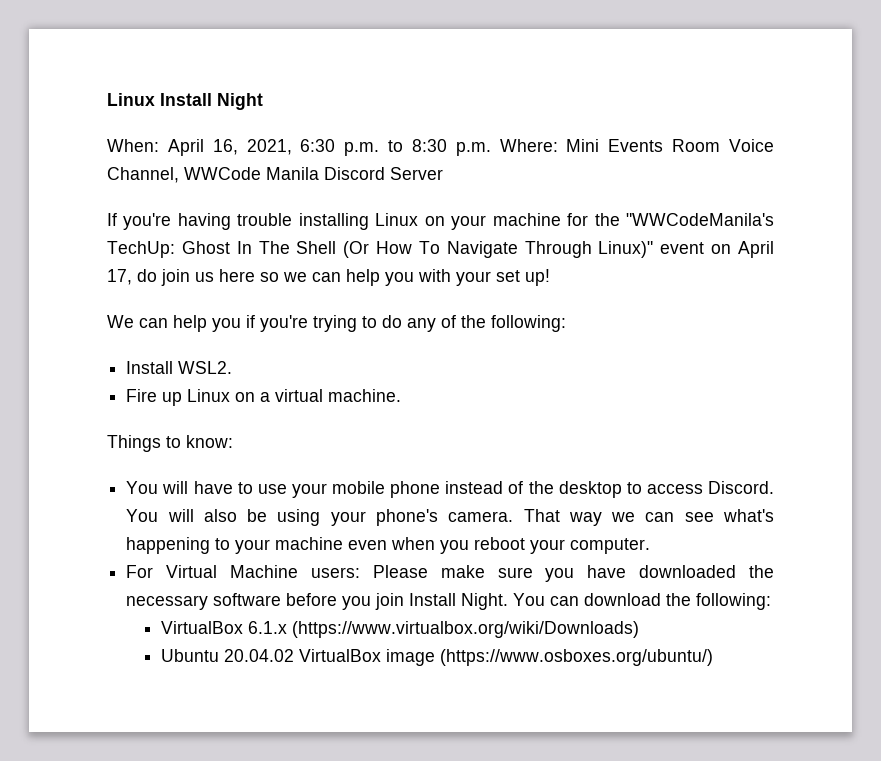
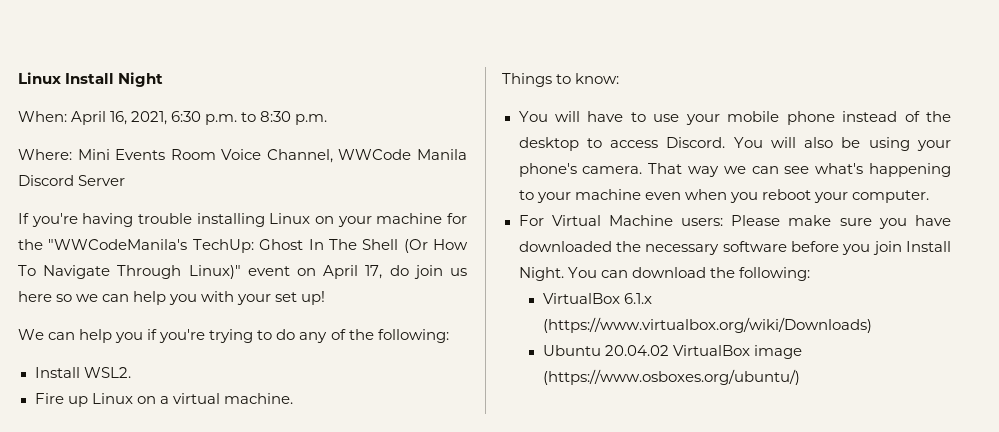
- When: April 16, 2021, 6:30 p.m. to 8:30 p.m. Where: Mini Events Room Voice Channel, WWCode Manila Discord Server
+ When: April 16, 2021, 6:30 p.m. to 8:30 p.m.
+ Where: Mini Events Room Voice Channel, WWCode Manila Discord Server

